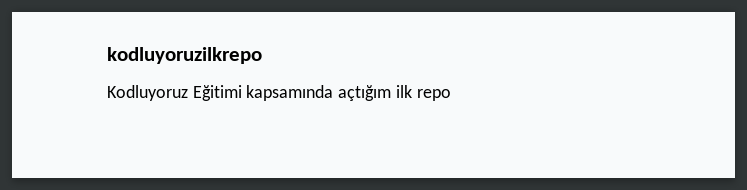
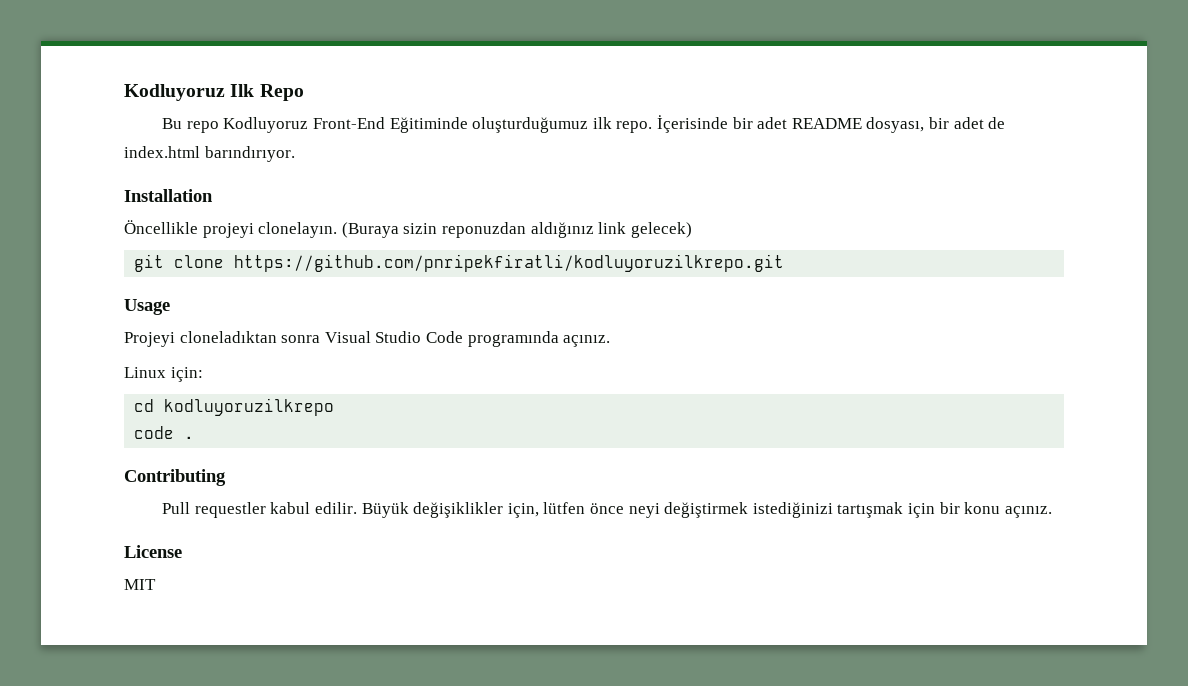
- kodluyoruzilkrepo
- Kodluyoruz Eğitimi kapsamında açtığım ilk repo
+ Kodluyoruz Ilk Repo
+ Bu repo Kodluyoruz Front-End Eğitiminde oluşturduğumuz ilk repo. İçerisinde bir adet README dosyası, bir adet de index.html barındırıyor.
+ Installation
+ Öncellikle projeyi clonelayın. (Buraya sizin reponuzdan aldığınız link gelecek)
+ git clone https://github.com/pnripekfiratli/kodluyoruzilkrepo.git
+ Usage
+ Projeyi cloneladıktan sonra Visual Studio Code programında açınız.
+ Linux için:
+ cd kodluyoruzilkrepo
+ code .
+ Contributing
+ Pull requestler kabul edilir. Büyük değişiklikler için, lütfen önce neyi değiştirmek istediğinizi tartışmak için bir konu açınız.
+ License
+ MIT

